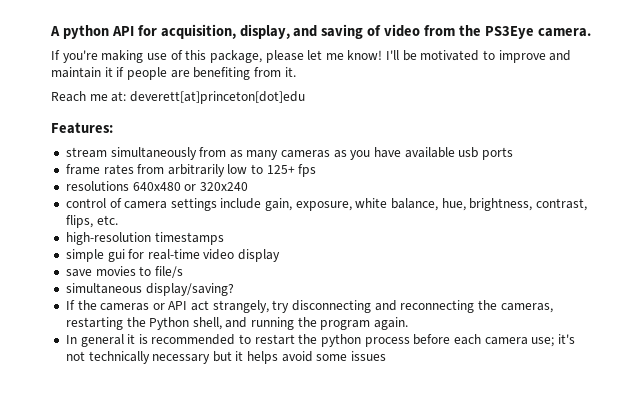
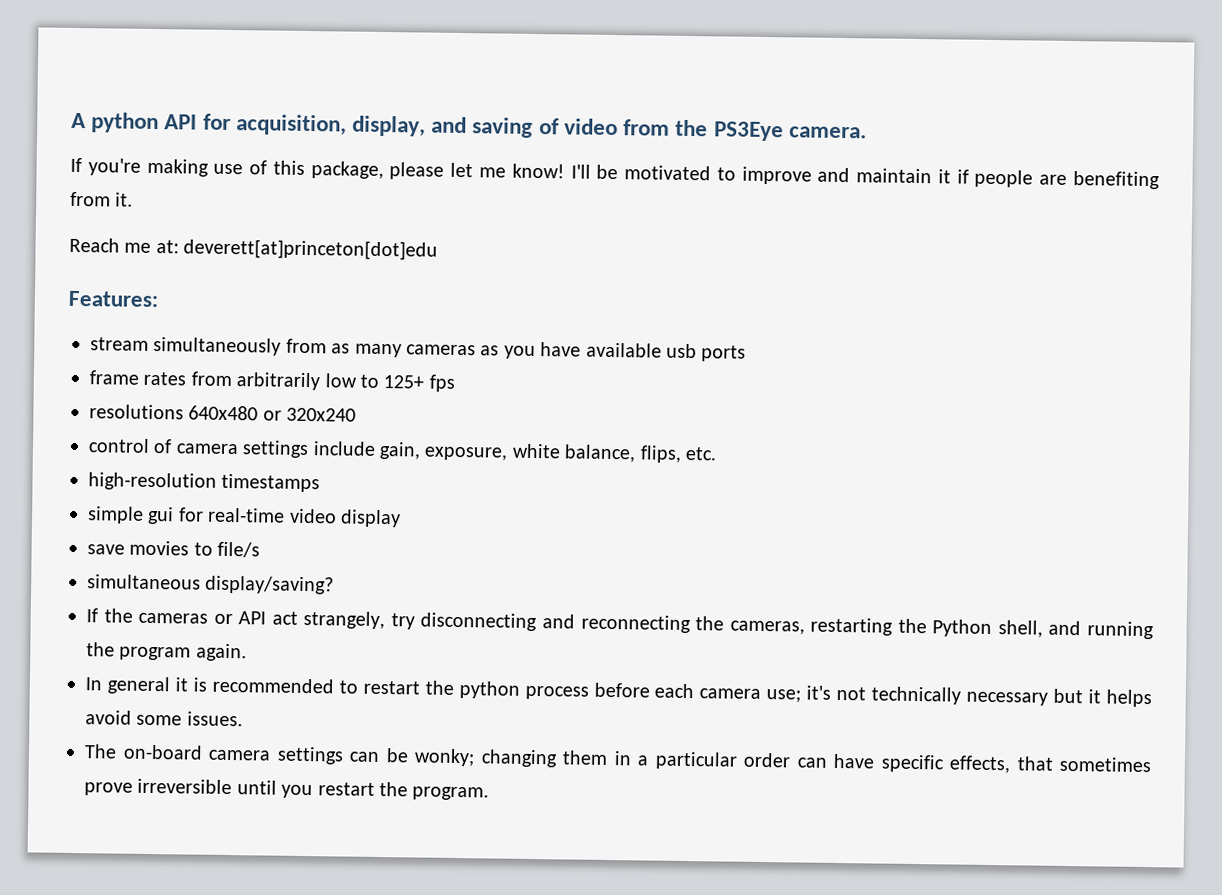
- control of camera settings include gain, exposure, white balance, hue, brightness, contrast, flips, etc.
+ control of camera settings include gain, exposure, white balance, flips, etc.
- In general it is recommended to restart the python process before each camera use; it's not technically necessary but it helps avoid some issues
+ In general it is recommended to restart the python process before each camera use; it's not technically necessary but it helps avoid some issues.
+ The on-board camera settings can be wonky; changing them in a particular order can have specific effects, that sometimes prove irreversible until you restart the program.

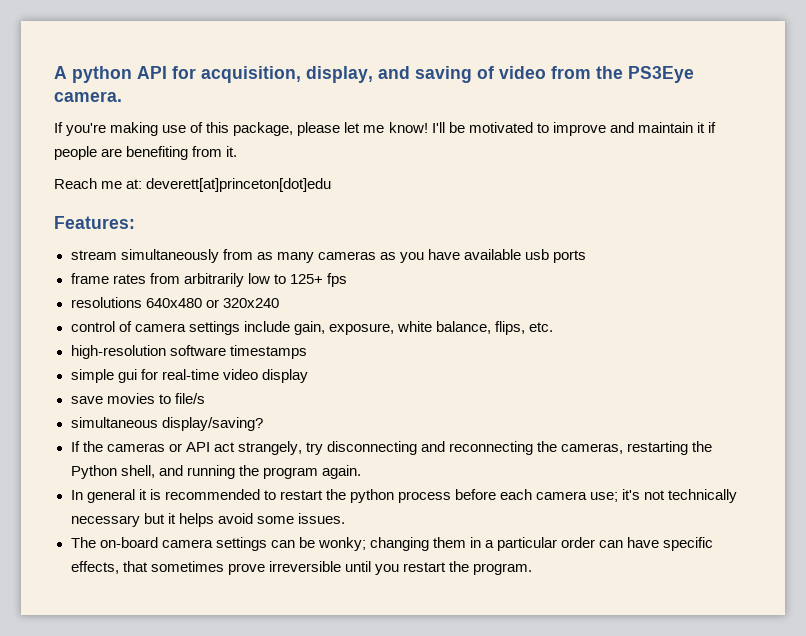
- high-resolution timestamps
+ high-resolution software timestamps

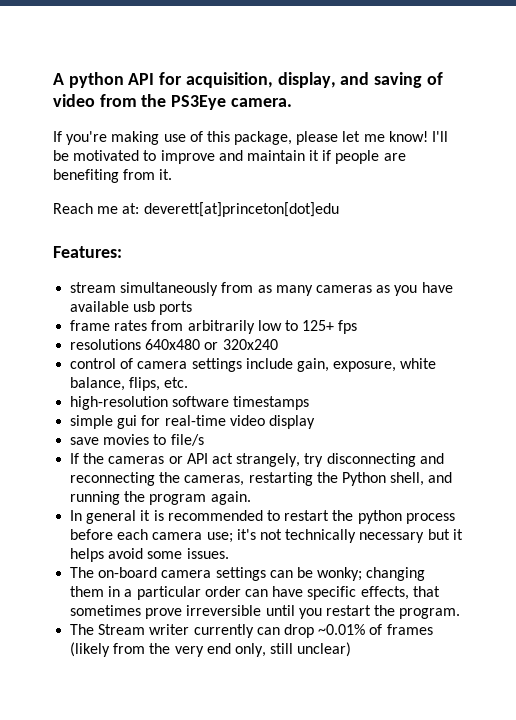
- simultaneous display/saving?
+ The Stream writer currently can drop ~0.01% of frames (likely from the very end only, still unclear)

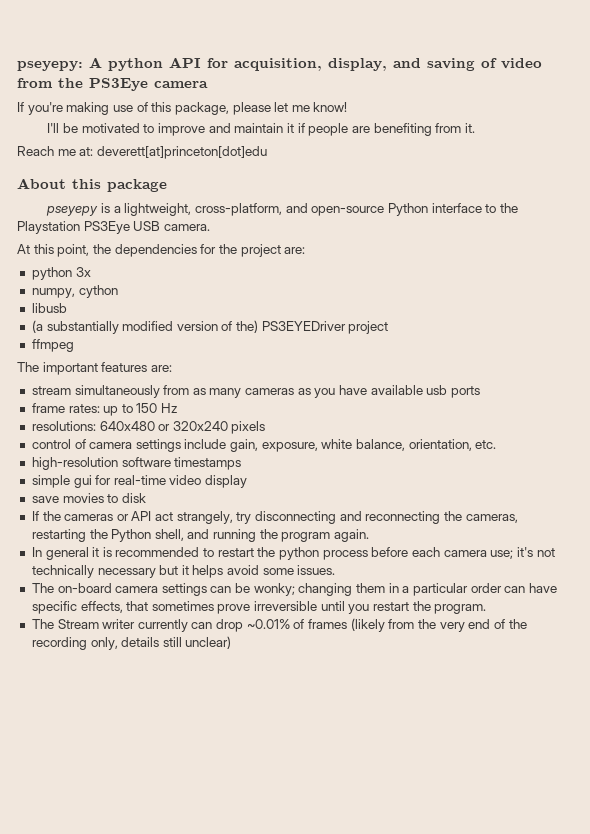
- A python API for acquisition, display, and saving of video from the PS3Eye camera.
+ pseyepy: A python API for acquisition, display, and saving of video from the PS3Eye camera
- If you're making use of this package, please let me know! I'll be motivated to improve and maintain it if people are benefiting from it.
+ If you're making use of this package, please let me know!
+ I'll be motivated to improve and maintain it if people are benefiting from it.
- Features:
+ About this package
+ pseyepy is a lightweight, cross-platform, and open-source Python interface to the Playstation PS3Eye USB camera.
+ At this point, the dependencies for the project are:
+ python 3x
+ numpy, cython
+ libusb
+ (a substantially modified version of the) PS3EYEDriver project
+ ffmpeg
+ The important features are:
- frame rates from arbitrarily low to 125+ fps
- resolutions 640x480 or 320x240
+ frame rates: up to 150 Hz
+ resolutions: 640x480 or 320x240 pixels
- control of camera settings include gain, exposure, white balance, flips, etc.
+ control of camera settings include gain, exposure, white balance, orientation, etc.
- save movies to file/s
+ save movies to disk
- The Stream writer currently can drop ~0.01% of frames (likely from the very end only, still unclear)
+ The Stream writer currently can drop ~0.01% of frames (likely from the very end of the recording only, details still unclear)

